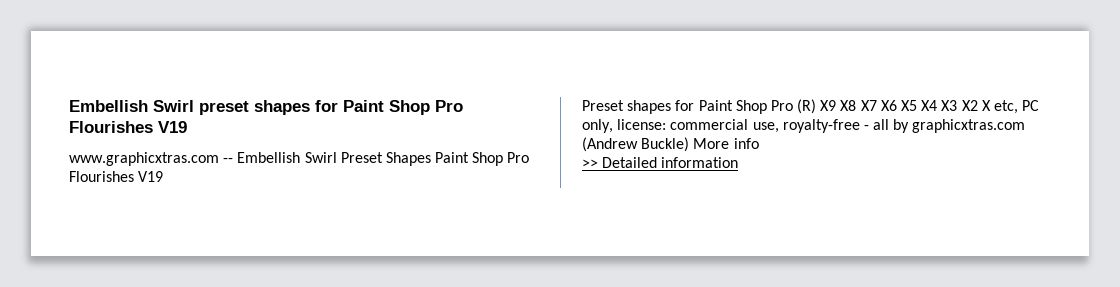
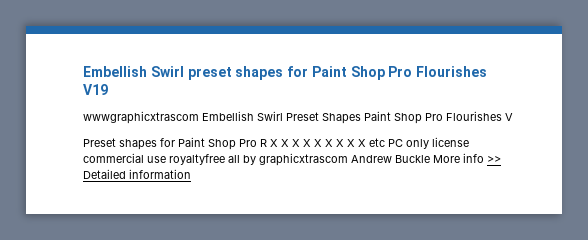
- www.graphicxtras.com -- Embellish Swirl Preset Shapes Paint Shop Pro Flourishes V19
+ wwwgraphicxtrascom Embellish Swirl Preset Shapes Paint Shop Pro Flourishes V
- Preset shapes for Paint Shop Pro (R) X9 X8 X7 X6 X5 X4 X3 X2 X etc, PC only, license: commercial use, royalty-free - all by graphicxtras.com (Andrew Buckle) More info
- >> Detailed information
+ Preset shapes for Paint Shop Pro R X X X X X X X X X etc PC only license commercial use royaltyfree all by graphicxtrascom Andrew Buckle More info >> Detailed information

